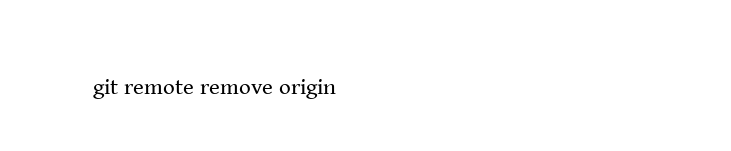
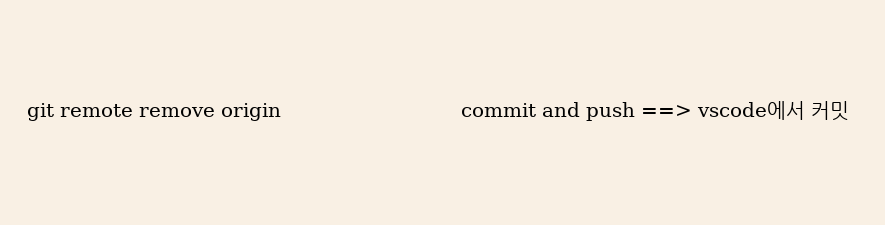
+ commit and push ==> vscode에서 커밋

